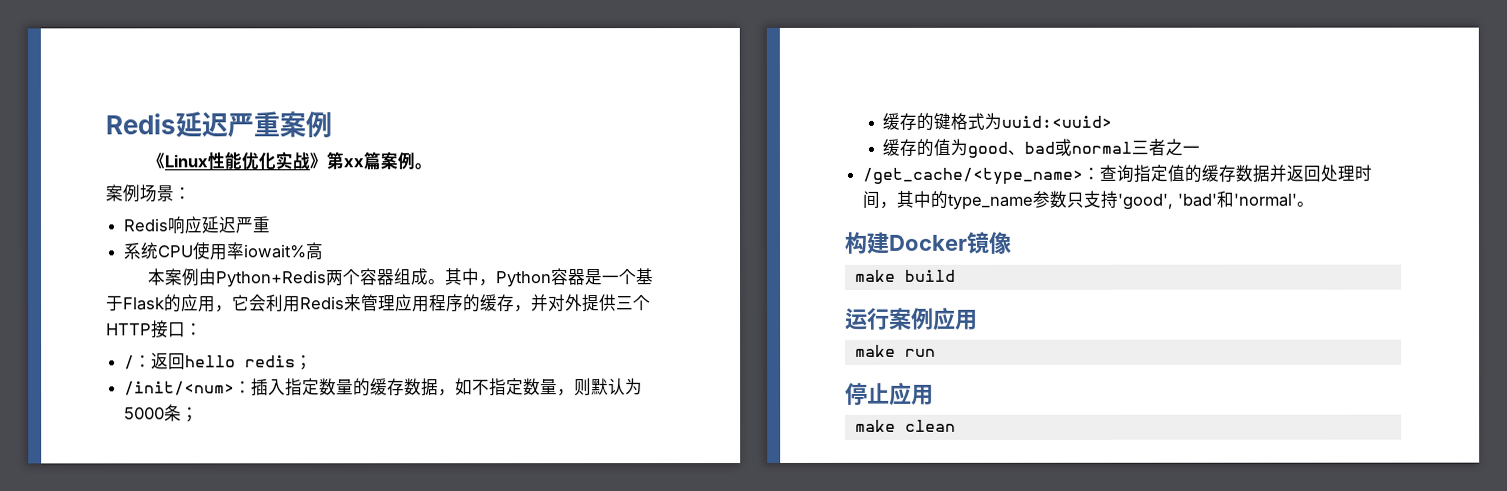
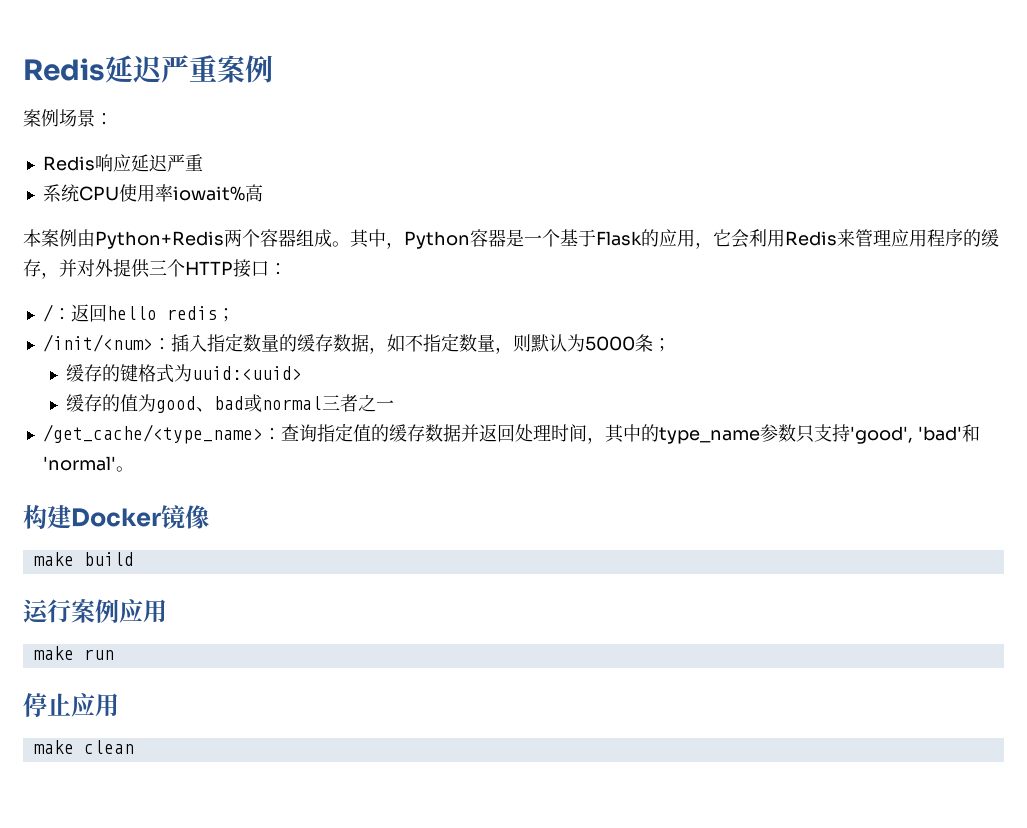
- 《Linux性能优化实战》第xx篇案例。

